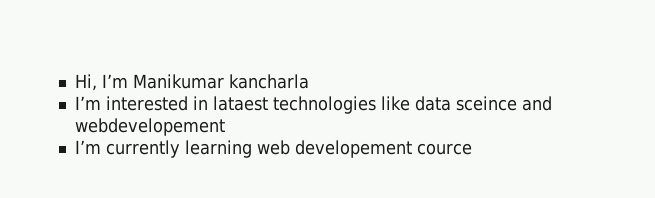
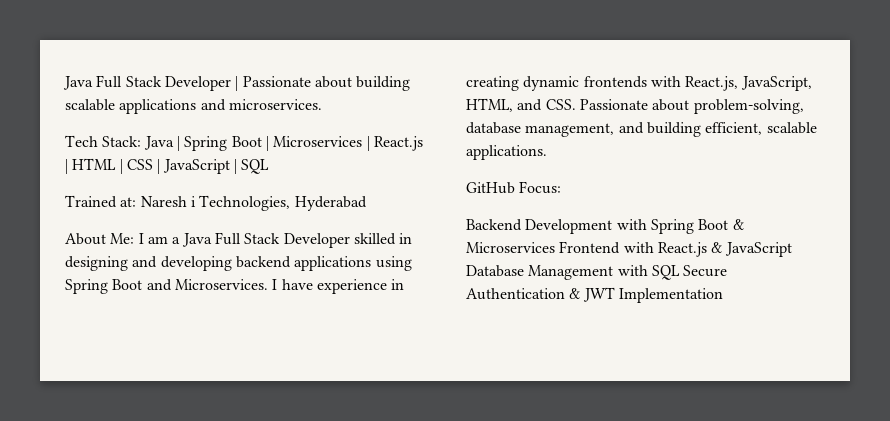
- Hi, I’m Manikumar kancharla
- I’m interested in lataest technologies like data sceince and webdevelopement
- I’m currently learning web developement cource
+ Java Full Stack Developer | Passionate about building scalable applications and microservices.
+ Tech Stack: Java | Spring Boot | Microservices | React.js | HTML | CSS | JavaScript | SQL
+ Trained at: Naresh i Technologies, Hyderabad
+ About Me: I am a Java Full Stack Developer skilled in designing and developing backend applications using Spring Boot and Microservices. I have experience in creating dynamic frontends with React.js, JavaScript, HTML, and CSS. Passionate about problem-solving, database management, and building efficient, scalable applications.
+ GitHub Focus:
+ Backend Development with Spring Boot & Microservices Frontend with React.js & JavaScript Database Management with SQL Secure Authentication & JWT Implementation

